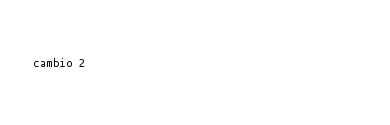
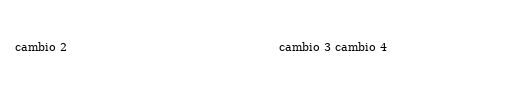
+ cambio 3 cambio 4

